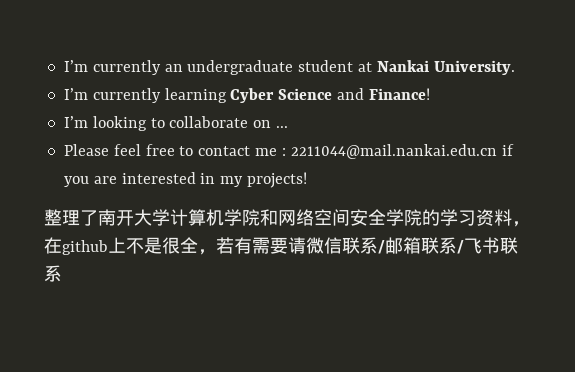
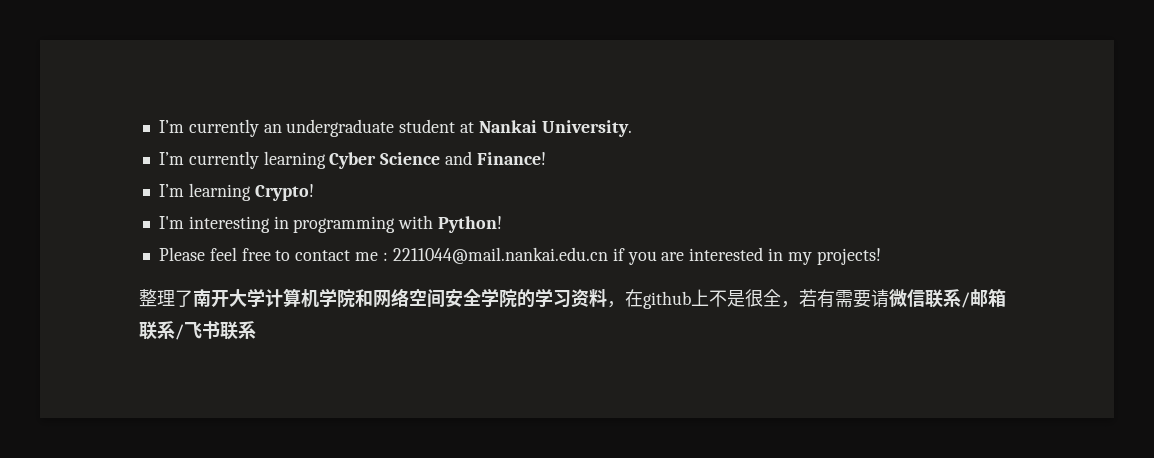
- I’m looking to collaborate on ...
+ I’m learning Crypto!
+ I'm interesting in programming with Python!

